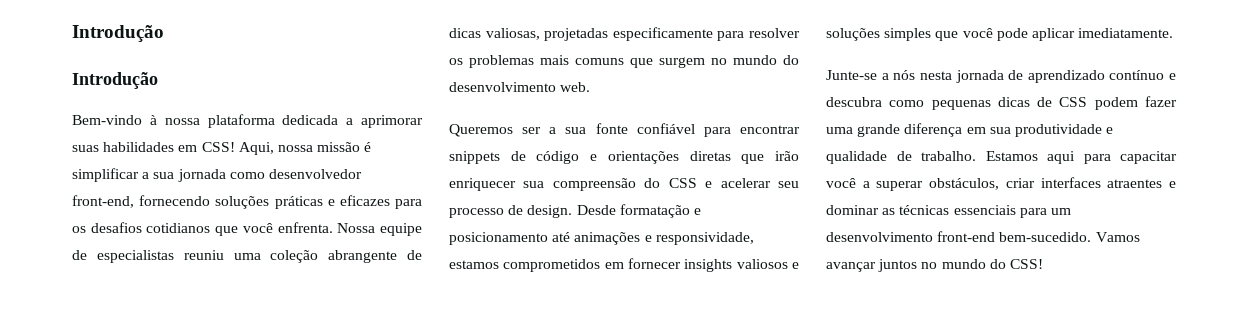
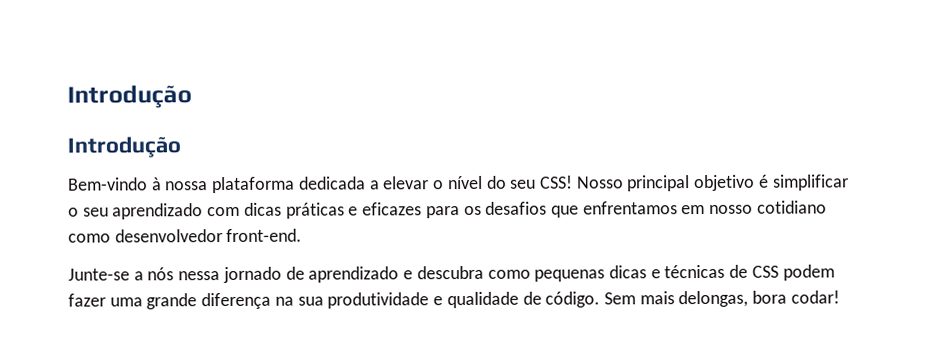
- Bem-vindo à nossa plataforma dedicada a aprimorar suas habilidades em CSS! Aqui, nossa missão é simplificar a sua jornada como desenvolvedor front-end, fornecendo soluções práticas e eficazes para os desafios cotidianos que você enfrenta. Nossa equipe de especialistas reuniu uma coleção abrangente de dicas valiosas, projetadas especificamente para resolver os problemas mais comuns que surgem no mundo do desenvolvimento web.
- Queremos ser a sua fonte confiável para encontrar snippets de código e orientações diretas que irão enriquecer sua compreensão do CSS e acelerar seu processo de design. Desde formatação e posicionamento até animações e responsividade, estamos comprometidos em fornecer insights valiosos e soluções simples que você pode aplicar imediatamente.
+ Bem-vindo à nossa plataforma dedicada a elevar o nível do seu CSS! Nosso principal objetivo é simplificar o seu aprendizado com dicas práticas e eficazes para os desafios que enfrentamos em nosso cotidiano como desenvolvedor front-end.
- Junte-se a nós nesta jornada de aprendizado contínuo e descubra como pequenas dicas de CSS podem fazer uma grande diferença em sua produtividade e qualidade de trabalho. Estamos aqui para capacitar você a superar obstáculos, criar interfaces atraentes e dominar as técnicas essenciais para um desenvolvimento front-end bem-sucedido. Vamos avançar juntos no mundo do CSS!
+ Junte-se a nós nessa jornado de aprendizado e descubra como pequenas dicas e técnicas de CSS podem fazer uma grande diferença na sua produtividade e qualidade de código. Sem mais delongas, bora codar!

